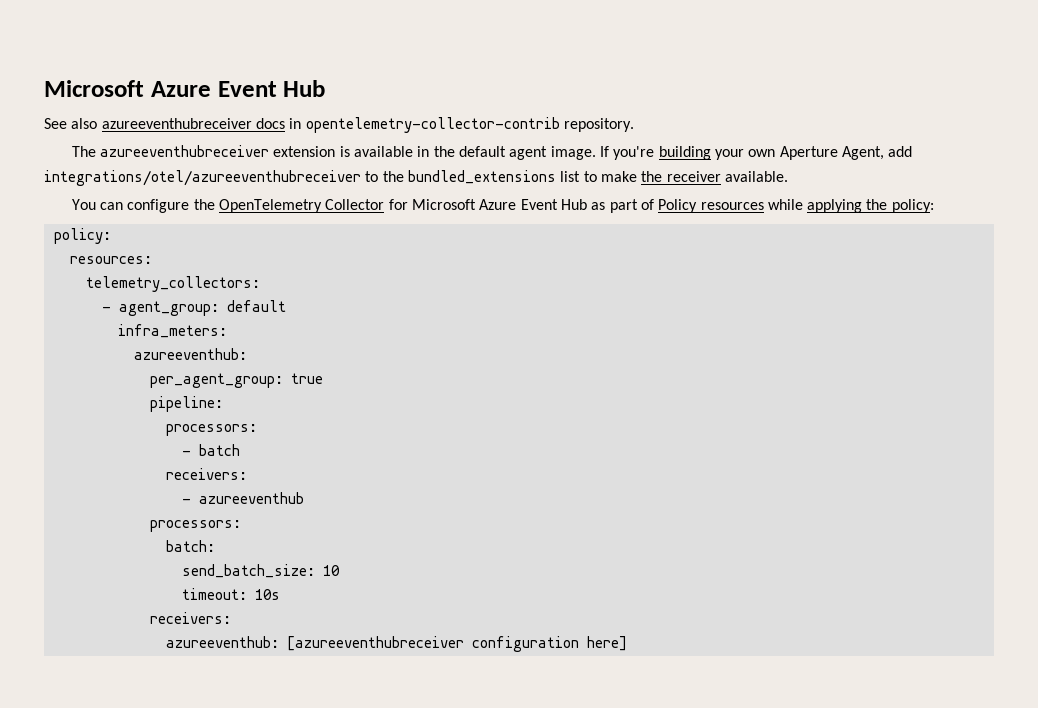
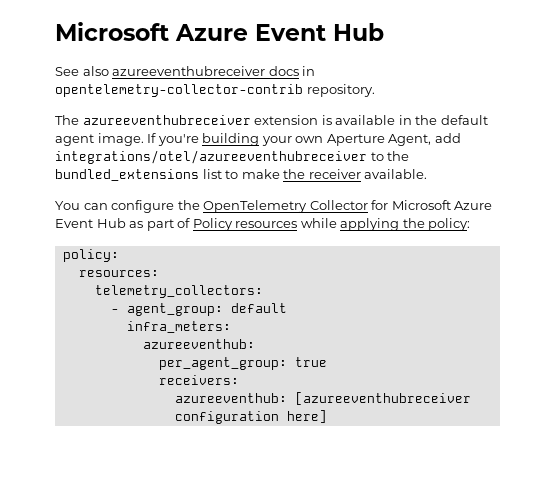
- pipeline:
- processors:
- - batch
- receivers:
- - azureeventhub
- processors:
- batch:
- send_batch_size: 10
- timeout: 10s

